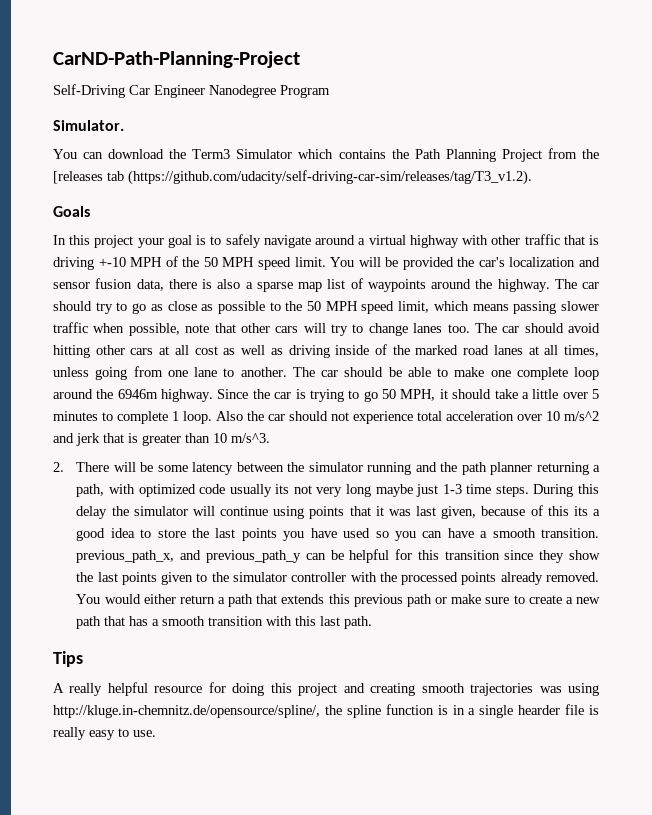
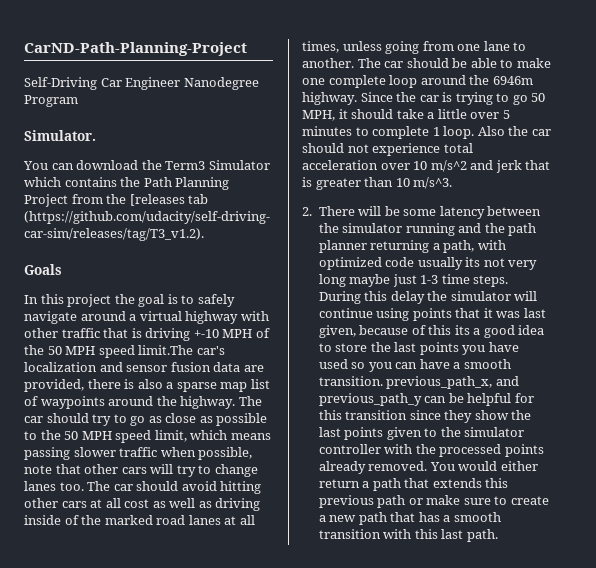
- In this project your goal is to safely navigate around a virtual highway with other traffic that is driving +-10 MPH of the 50 MPH speed limit. You will be provided the car's localization and sensor fusion data, there is also a sparse map list of waypoints around the highway.
+ In this project the goal is to safely navigate around a virtual highway with other traffic that is driving +-10 MPH of the 50 MPH speed limit.The car's localization and sensor fusion data are provided, there is also a sparse map list of waypoints around the highway.
- Tips
- A really helpful resource for doing this project and creating smooth trajectories was using http://kluge.in-chemnitz.de/opensource/spline/, the spline function is in a single hearder file is really easy to use.

